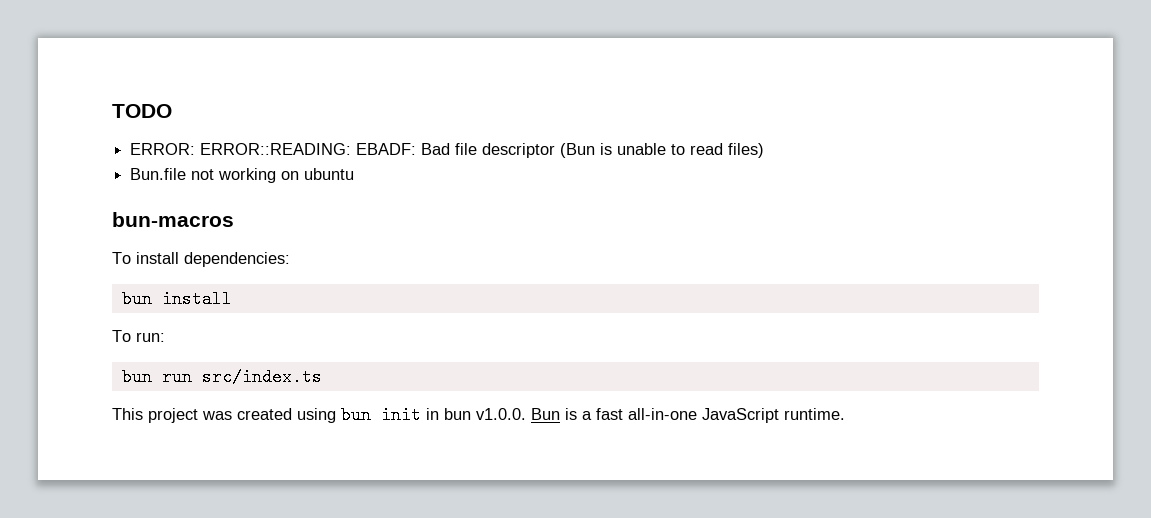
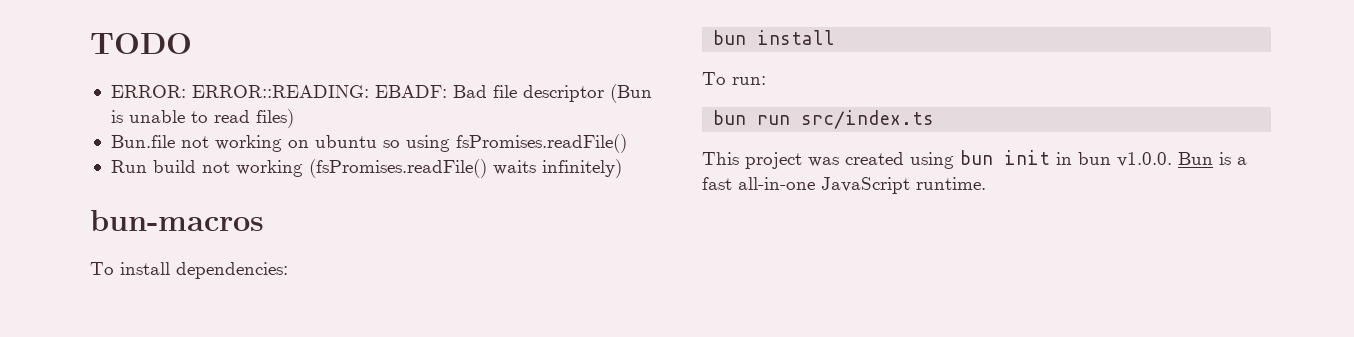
- Bun.file not working on ubuntu
+ Bun.file not working on ubuntu so using fsPromises.readFile()
+ Run build not working (fsPromises.readFile() waits infinitely)

